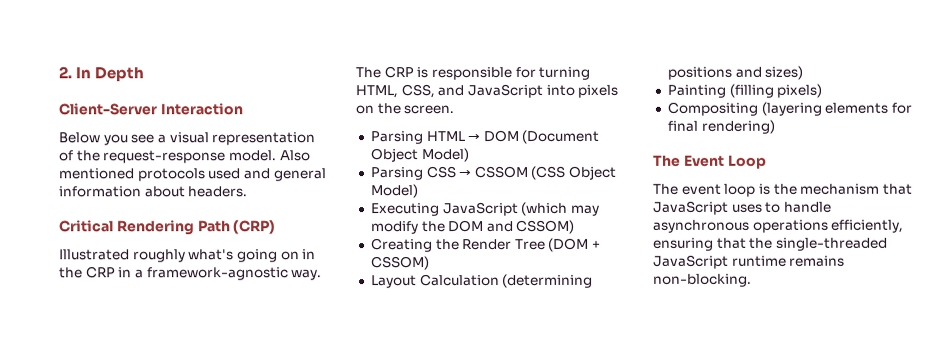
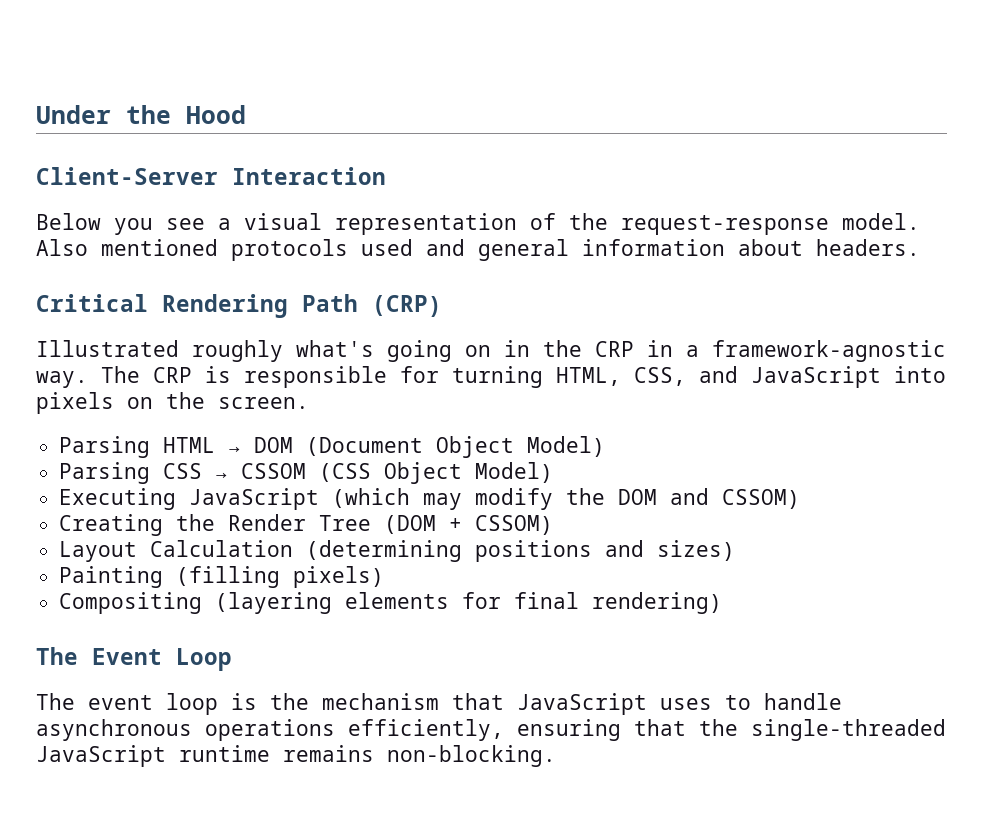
- 2. In Depth
+ Under the Hood

